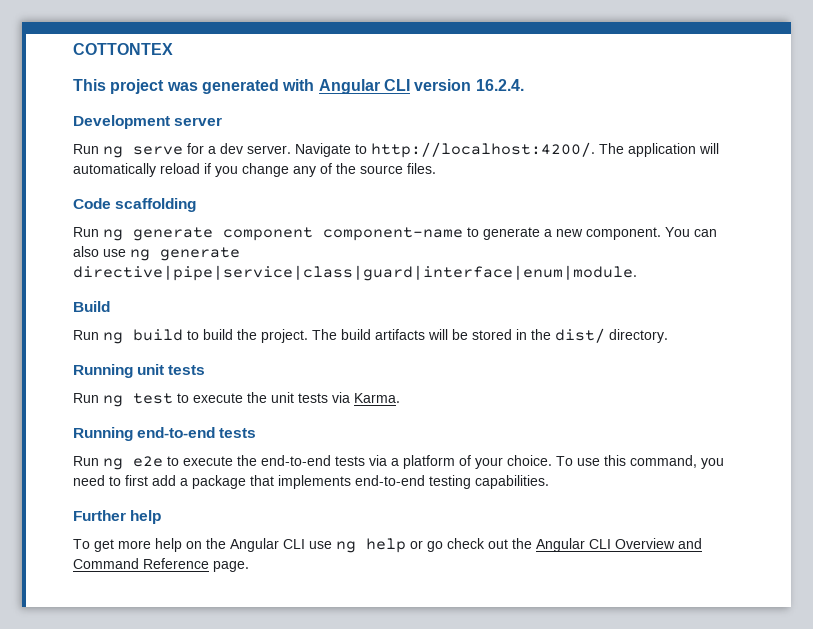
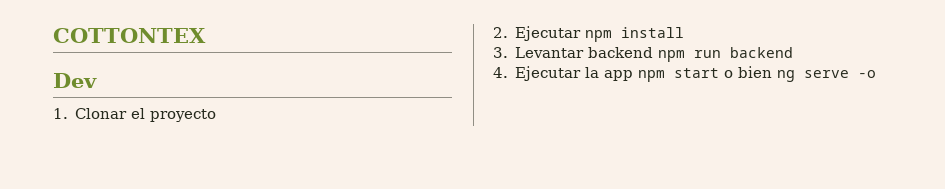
- This project was generated with Angular CLI version 16.2.4.
- Development server
- Run ng serve for a dev server. Navigate to http://localhost:4200/. The application will automatically reload if you change any of the source files.
- Code scaffolding
- Run ng generate component component-name to generate a new component. You can also use ng generate directive|pipe|service|class|guard|interface|enum|module.
- Build
- Run ng build to build the project. The build artifacts will be stored in the dist/ directory.
- Running unit tests
- Run ng test to execute the unit tests via Karma.
- Running end-to-end tests
- Run ng e2e to execute the end-to-end tests via a platform of your choice. To use this command, you need to first add a package that implements end-to-end testing capabilities.
- Further help
- To get more help on the Angular CLI use ng help or go check out the Angular CLI Overview and Command Reference page.
+ Dev
+ 1. Clonar el proyecto
+ 2. Ejecutar npm install
+ 3. Levantar backend npm run backend
+ 4. Ejecutar la app npm start o bien ng serve -o

